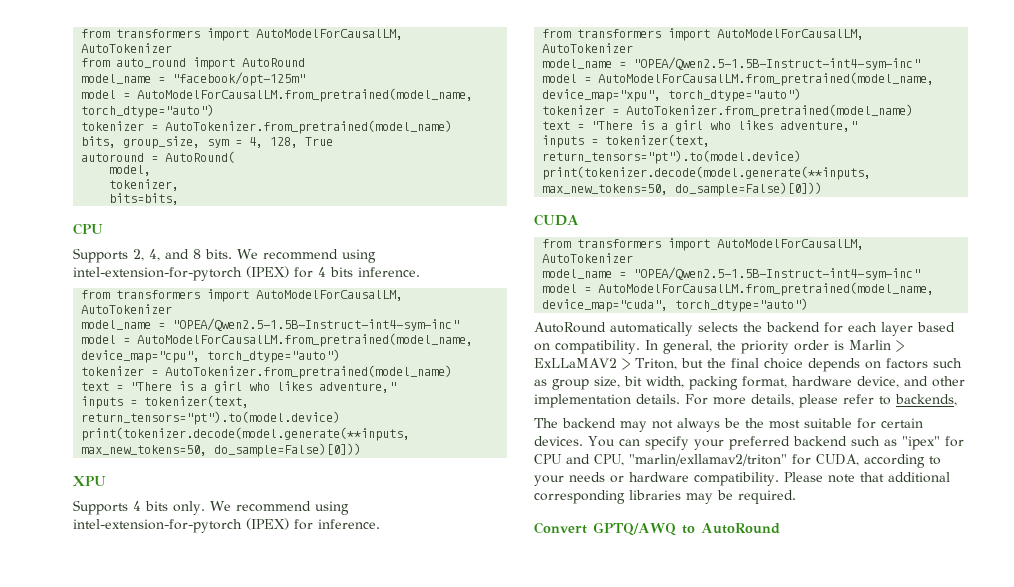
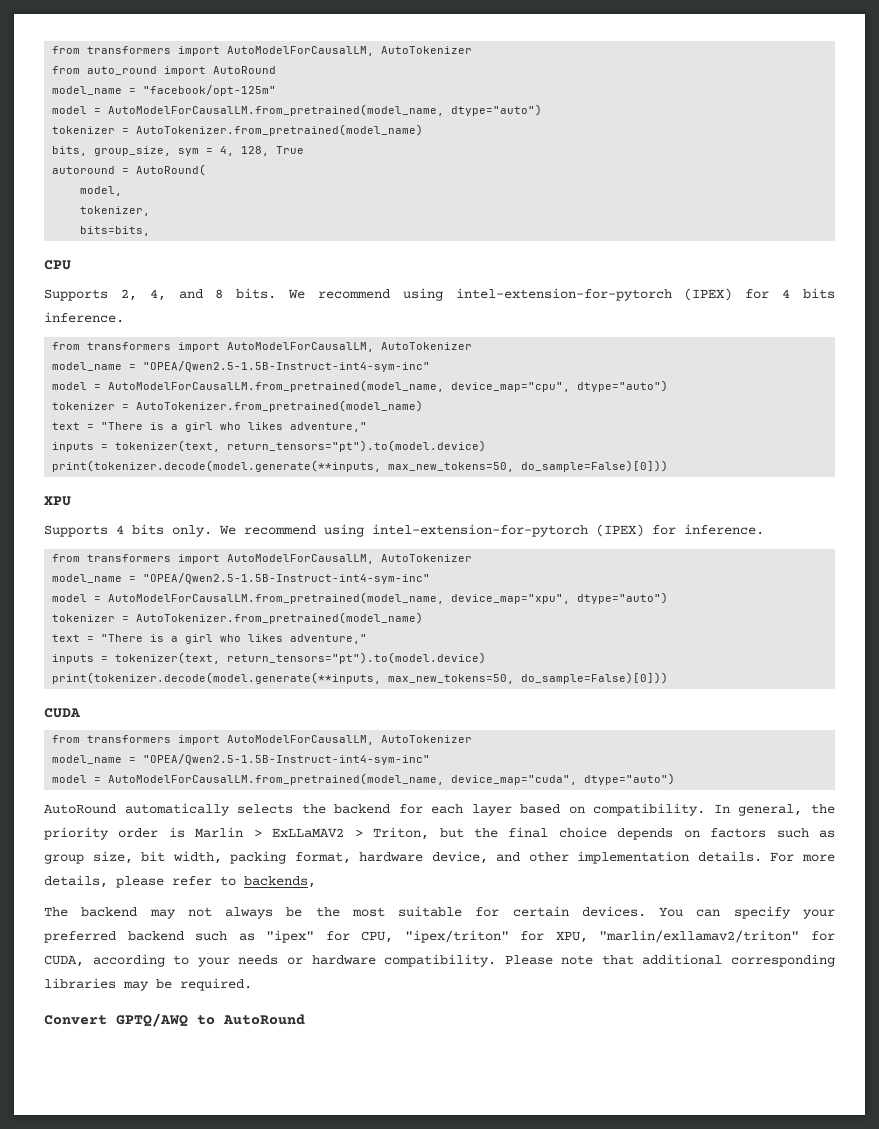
- model = AutoModelForCausalLM.from_pretrained(model_name, torch_dtype="auto")
+ model = AutoModelForCausalLM.from_pretrained(model_name, dtype="auto")
- model = AutoModelForCausalLM.from_pretrained(model_name, device_map="cpu", torch_dtype="auto")
+ model = AutoModelForCausalLM.from_pretrained(model_name, device_map="cpu", dtype="auto")
- model = AutoModelForCausalLM.from_pretrained(model_name, device_map="xpu", torch_dtype="auto")
+ model = AutoModelForCausalLM.from_pretrained(model_name, device_map="xpu", dtype="auto")
- model = AutoModelForCausalLM.from_pretrained(model_name, device_map="cuda", torch_dtype="auto")
+ model = AutoModelForCausalLM.from_pretrained(model_name, device_map="cuda", dtype="auto")
- You can specify your preferred backend such as "ipex" for CPU and CPU, "marlin/exllamav2/triton" for CUDA, according to your needs or hardware compatibility.
+ You can specify your preferred backend such as "ipex" for CPU, "ipex/triton" for XPU, "marlin/exllamav2/triton" for CUDA, according to your needs or hardware compatibility.

